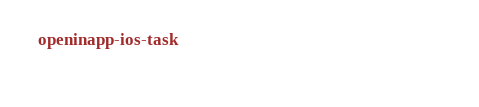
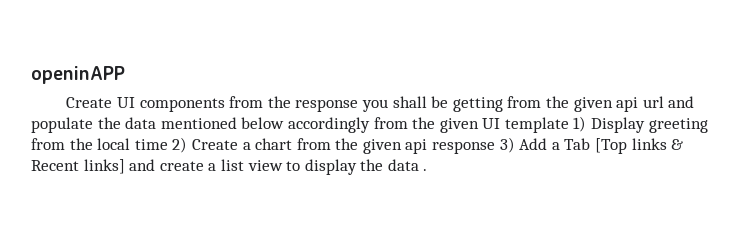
- openinapp-ios-task
+ openinAPP
+ Create UI components from the response you shall be getting from the given api url and populate the data mentioned below accordingly from the given UI template 1) Display greeting from the local time 2) Create a chart from the given api response 3) Add a Tab [Top links & Recent links] and create a list view to display the data .

